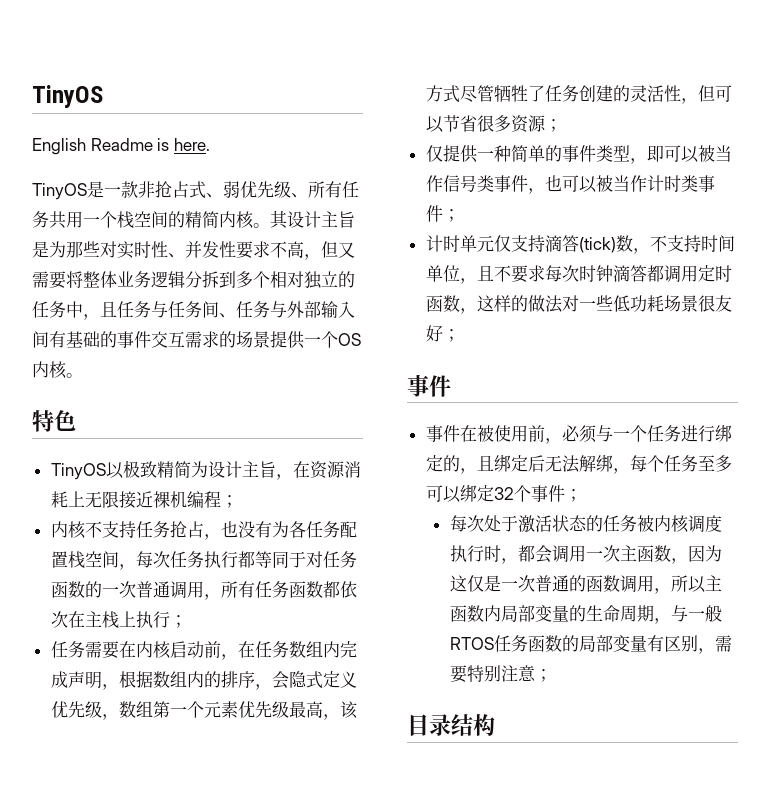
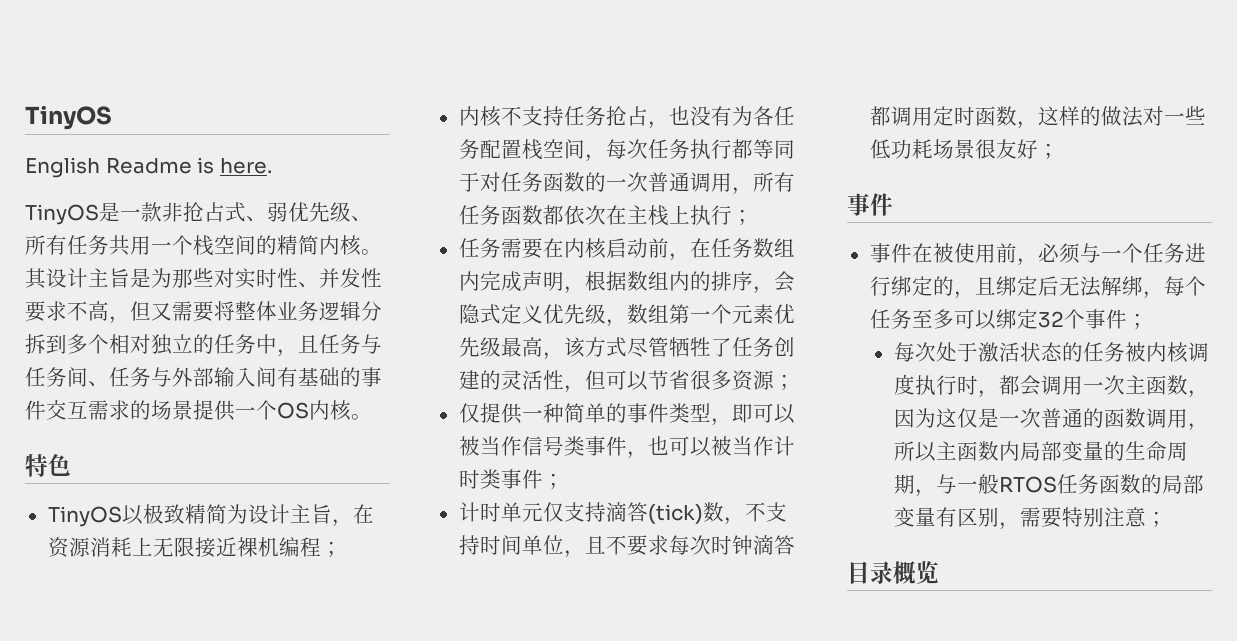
- 目录结构
+ 目录概览

